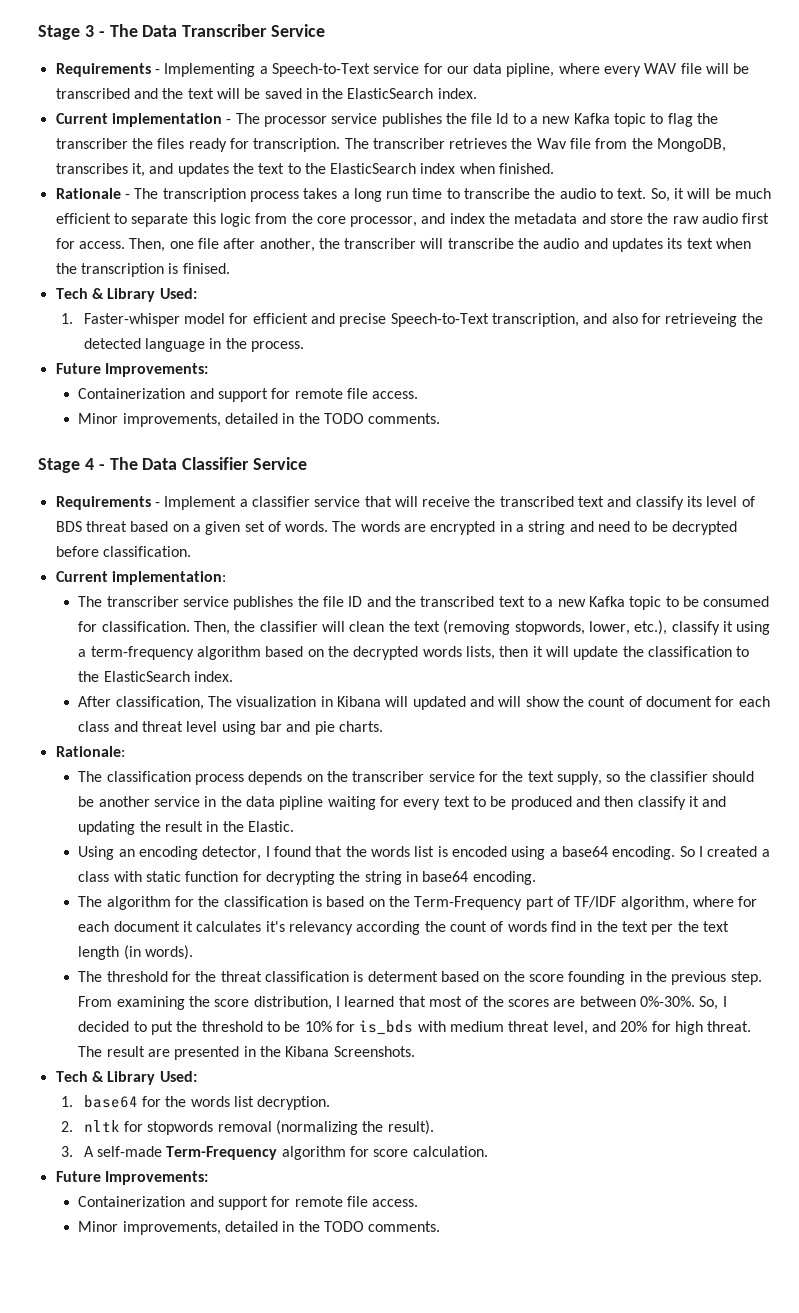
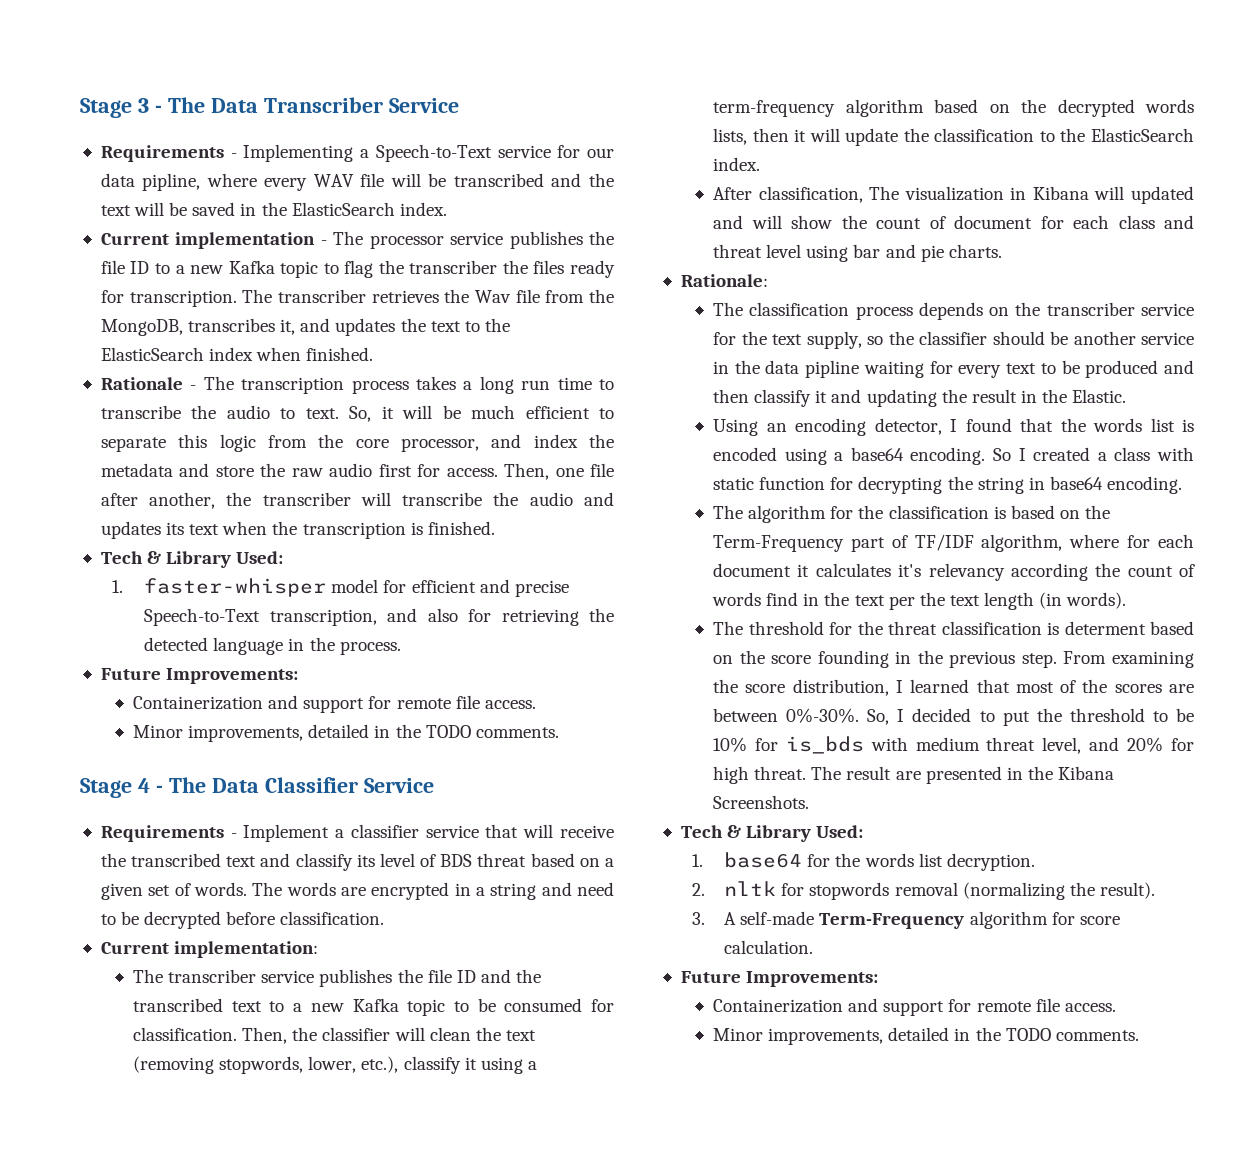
- Current implementation - The processor service publishes the file Id to a new Kafka topic to flag the transcriber the files ready for transcription.
+ Current implementation - The processor service publishes the file ID to a new Kafka topic to flag the transcriber the files ready for transcription.
- Then, one file after another, the transcriber will transcribe the audio and updates its text when the transcription is finised.
+ Then, one file after another, the transcriber will transcribe the audio and updates its text when the transcription is finished.
  Tech & Library Used:
- 1. Faster-whisper model for efficient and precise Speech-to-Text transcription, and also for retrieveing the detected language in the process.
+ 1. faster-whisper model for efficient and precise Speech-to-Text transcription, and also for retrieving the detected language in the process.

